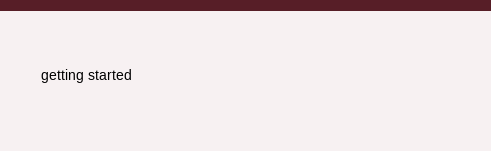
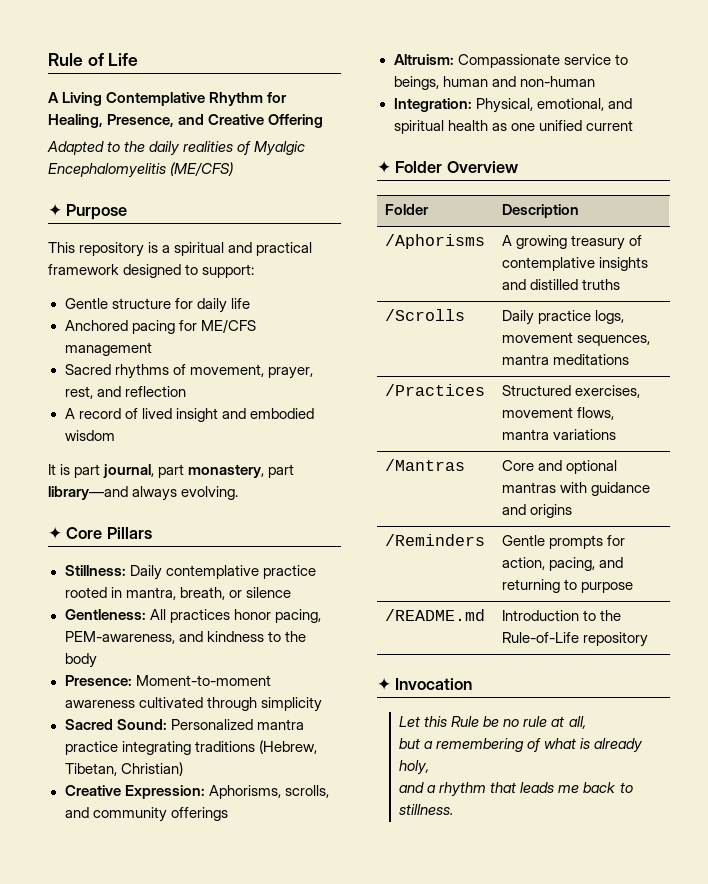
- getting started
+ Rule of Life
+ A Living Contemplative Rhythm for Healing, Presence, and Creative Offering
+ Adapted to the daily realities of Myalgic Encephalomyelitis (ME/CFS)
+ ✦ Purpose
+ This repository is a spiritual and practical framework designed to support:
+ Gentle structure for daily life
+ Anchored pacing for ME/CFS management
+ Sacred rhythms of movement, prayer, rest, and reflection
+ A record of lived insight and embodied wisdom
+ It is part journal, part monastery, part library—and always evolving.
+ ✦ Core Pillars
+ Stillness: Daily contemplative practice rooted in mantra, breath, or silence
+ Gentleness: All practices honor pacing, PEM-awareness, and kindness to the body
+ Presence: Moment-to-moment awareness cultivated through simplicity
+ Sacred Sound: Personalized mantra practice integrating traditions (Hebrew, Tibetan, Christian)
+ Creative Expression: Aphorisms, scrolls, and community offerings
+ Altruism: Compassionate service to beings, human and non-human
+ Integration: Physical, emotional, and spiritual health as one unified current
+ ✦ Folder Overview
+ Folder | Description
+ /Aphorisms | A growing treasury of contemplative insights and distilled truths
+ /Scrolls | Daily practice logs, movement sequences, mantra meditations
+ /Practices | Structured exercises, movement flows, mantra variations
+ /Mantras | Core and optional mantras with guidance and origins
+ /Reminders | Gentle prompts for action, pacing, and returning to purpose
+ /README.md | Introduction to the Rule-of-Life repository
+ ✦ Invocation
+ Let this Rule be no rule at all,
+ but a remembering of what is already holy,
+ and a rhythm that leads me back to stillness.

